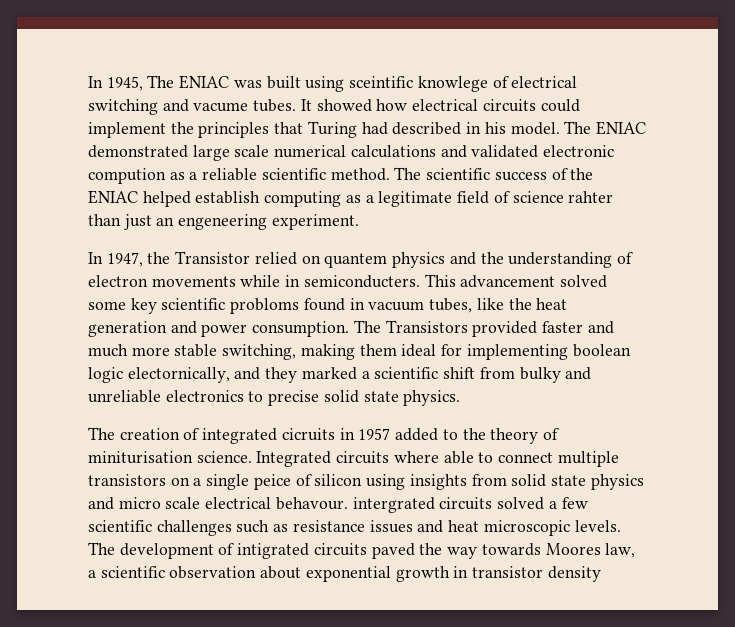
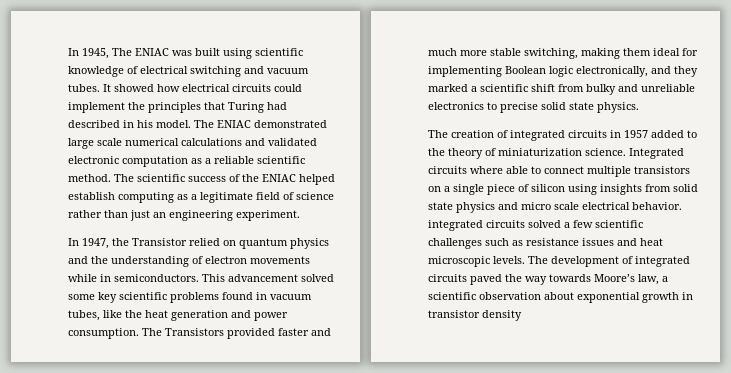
- In 1945, The ENIAC was built using sceintific knowlege of electrical switching and vacume tubes.
+ In 1945, The ENIAC was built using scientific knowledge of electrical switching and vacuum tubes.
- The ENIAC demonstrated large scale numerical calculations and validated electronic compution as a reliable scientific method.
+ The ENIAC demonstrated large scale numerical calculations and validated electronic computation as a reliable scientific method.
- The scientific success of the ENIAC helped establish computing as a legitimate field of science rahter than just an engeneering experiment.
+ The scientific success of the ENIAC helped establish computing as a legitimate field of science rather than just an engineering experiment.
- In 1947, the Transistor relied on quantem physics and the understanding of electron movements while in semiconducters.
+ In 1947, the Transistor relied on quantum physics and the understanding of electron movements while in semiconductors.
- This advancement solved some key scientific probloms found in vacuum tubes, like the heat generation and power consumption.
+ This advancement solved some key scientific problems found in vacuum tubes, like the heat generation and power consumption.
- The Transistors provided faster and much more stable switching, making them ideal for implementing boolean logic electornically, and they marked a scientific shift from bulky and unreliable electronics to precise solid state physics.
+ The Transistors provided faster and much more stable switching, making them ideal for implementing Boolean logic electronically, and they marked a scientific shift from bulky and unreliable electronics to precise solid state physics.
- The creation of integrated cicruits in 1957 added to the theory of miniturisation science.
+ The creation of integrated circuits in 1957 added to the theory of miniaturization science.
- Integrated circuits where able to connect multiple transistors on a single peice of silicon using insights from solid state physics and micro scale electrical behavour. intergrated circuits solved a few scientific challenges such as resistance issues and heat microscopic levels.
+ Integrated circuits where able to connect multiple transistors on a single piece of silicon using insights from solid state physics and micro scale electrical behavior. integrated circuits solved a few scientific challenges such as resistance issues and heat microscopic levels.
- The development of intigrated circuits paved the way towards Moores law, a scientific observation about exponential growth in transistor density
+ The development of integrated circuits paved the way towards Moore’s law, a scientific observation about exponential growth in transistor density

